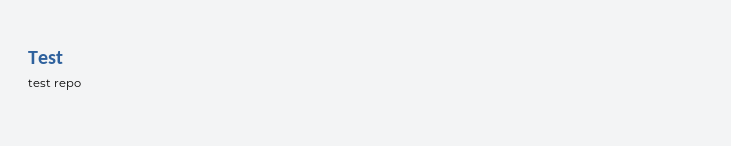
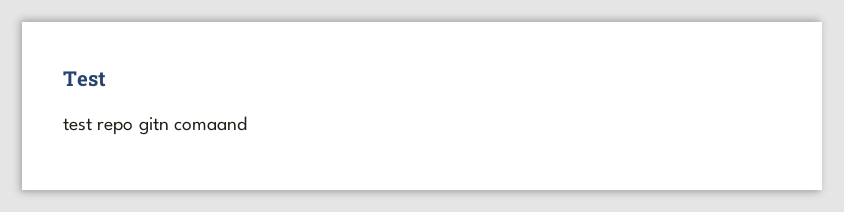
- test repo
+ test repo gitn comaand

